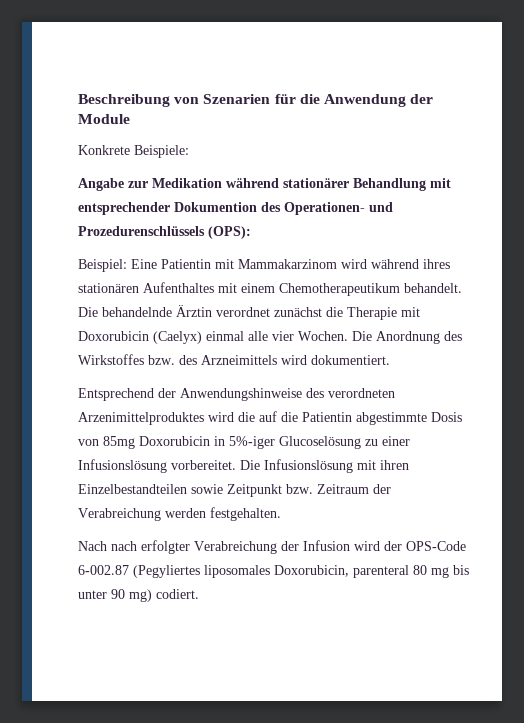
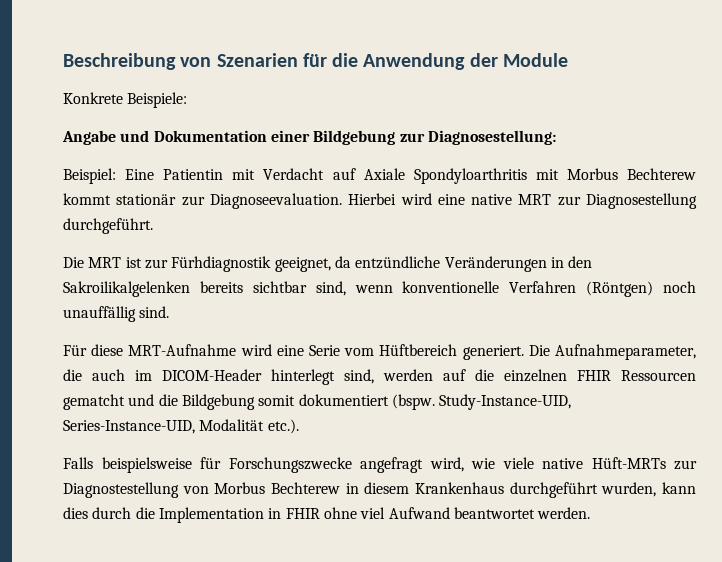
- Angabe zur Medikation während stationärer Behandlung mit entsprechender Dokumention des Operationen- und Prozedurenschlüssels (OPS):
- Beispiel: Eine Patientin mit Mammakarzinom wird während ihres stationären Aufenthaltes mit einem Chemotherapeutikum behandelt. Die behandelnde Ärztin verordnet zunächst die Therapie mit Doxorubicin (Caelyx) einmal alle vier Wochen. Die Anordnung des Wirkstoffes bzw. des Arzneimittels wird dokumentiert.
- Entsprechend der Anwendungshinweise des verordneten Arzenimittelproduktes wird die auf die Patientin abgestimmte Dosis von 85mg Doxorubicin in 5%-iger Glucoselösung zu einer Infusionslösung vorbereitet. Die Infusionslösung mit ihren Einzelbestandteilen sowie Zeitpunkt bzw. Zeitraum der Verabreichung werden festgehalten.
- Nach nach erfolgter Verabreichung der Infusion wird der OPS-Code 6-002.87 (Pegyliertes liposomales Doxorubicin, parenteral 80 mg bis unter 90 mg) codiert.
+ Angabe und Dokumentation einer Bildgebung zur Diagnosestellung:
+ Beispiel: Eine Patientin mit Verdacht auf Axiale Spondyloarthritis mit Morbus Bechterew kommt stationär zur Diagnoseevaluation. Hierbei wird eine native MRT zur Diagnosestellung durchgeführt.
+ Die MRT ist zur Fürhdiagnostik geeignet, da entzündliche Veränderungen in den Sakroilikalgelenken bereits sichtbar sind, wenn konventionelle Verfahren (Röntgen) noch unauffällig sind.
+ Für diese MRT-Aufnahme wird eine Serie vom Hüftbereich generiert. Die Aufnahmeparameter, die auch im DICOM-Header hinterlegt sind, werden auf die einzelnen FHIR Ressourcen gematcht und die Bildgebung somit dokumentiert (bspw. Study-Instance-UID, Series-Instance-UID, Modalität etc.).
+ Falls beispielsweise für Forschungszwecke angefragt wird, wie viele native Hüft-MRTs zur Diagnostestellung von Morbus Bechterew in diesem Krankenhaus durchgeführt wurden, kann dies durch die Implementation in FHIR ohne viel Aufwand beantwortet werden.

